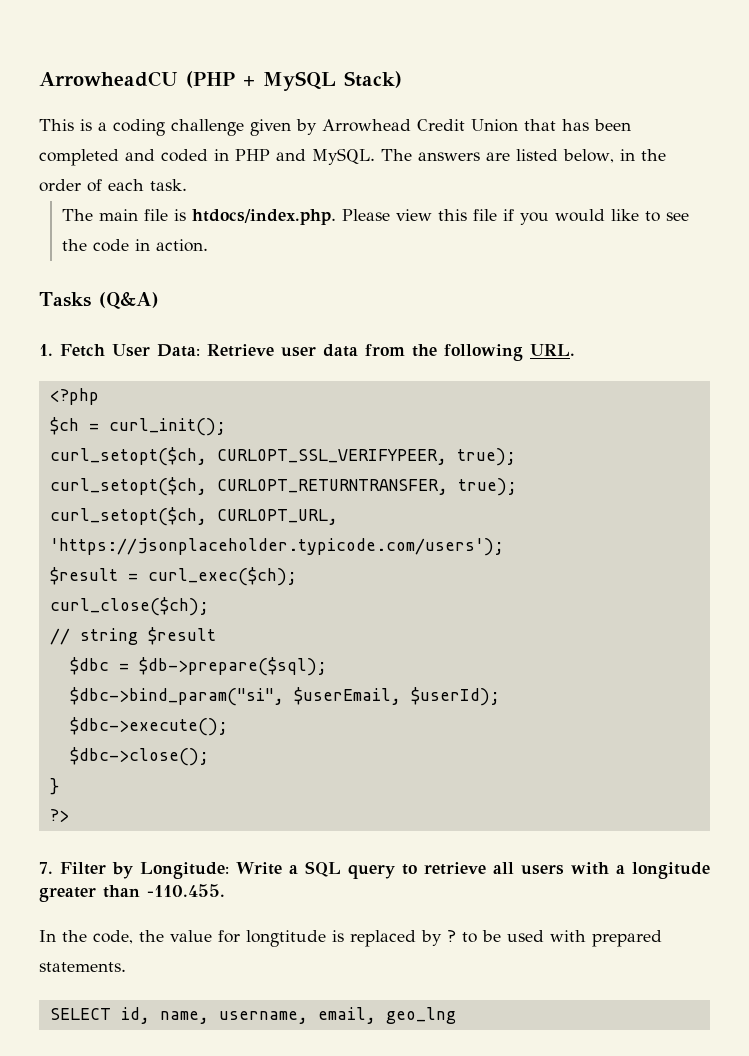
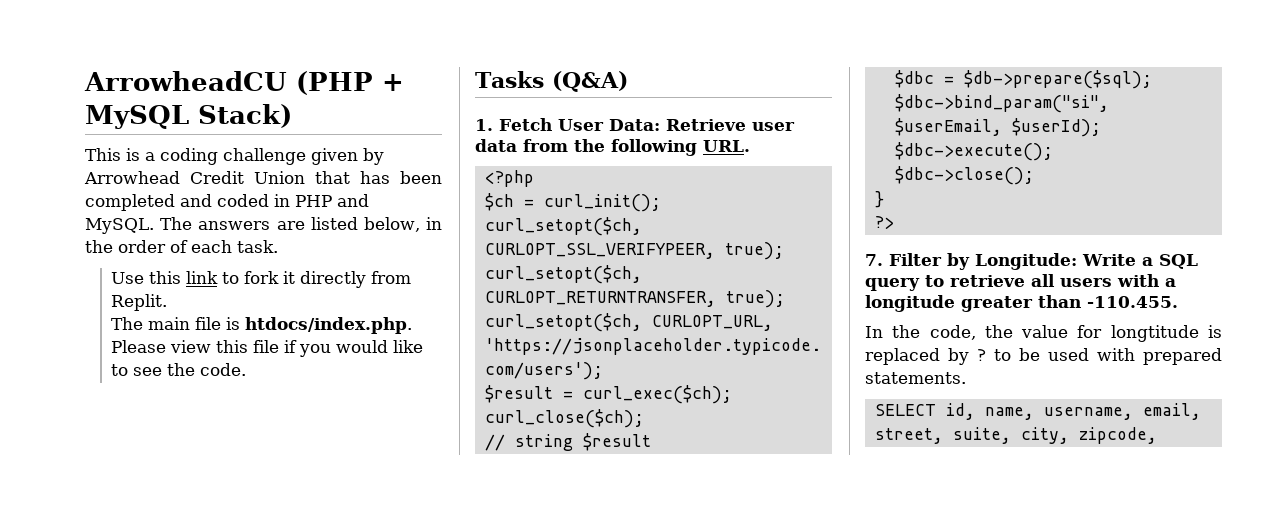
+ Use this link to fork it directly from Replit.
- The main file is htdocs/index.php. Please view this file if you would like to see the code in action.
+ The main file is htdocs/index.php. Please view this file if you would like to see the code.
- SELECT id, name, username, email, geo_lng
+ SELECT id, name, username, email, street, suite, city, zipcode,

